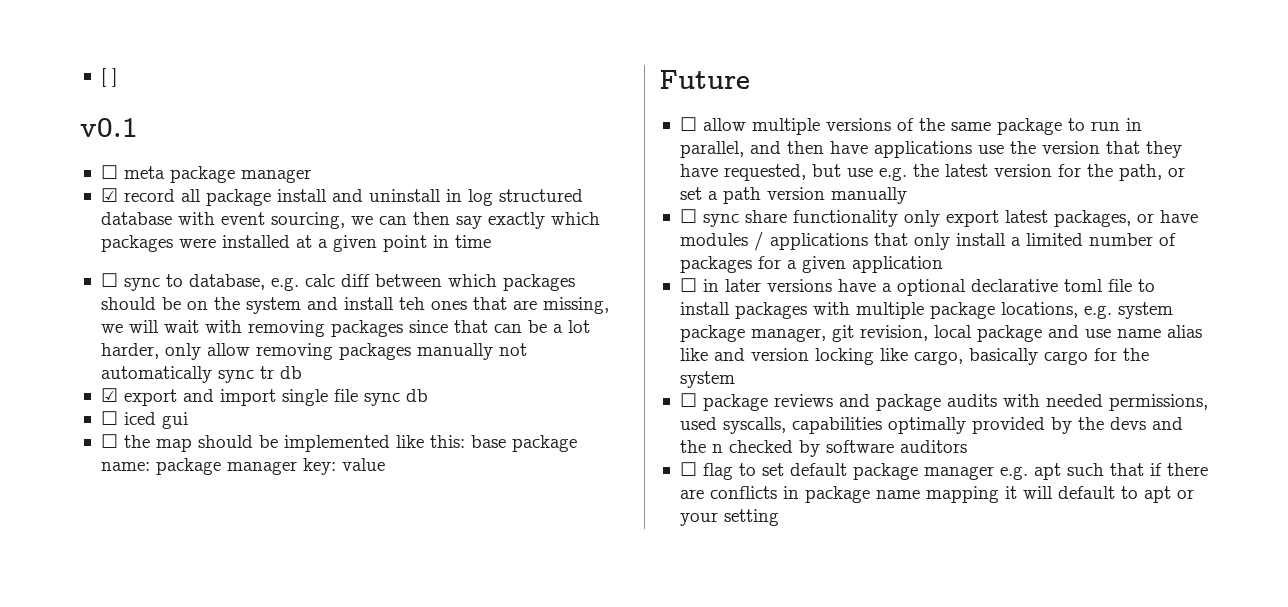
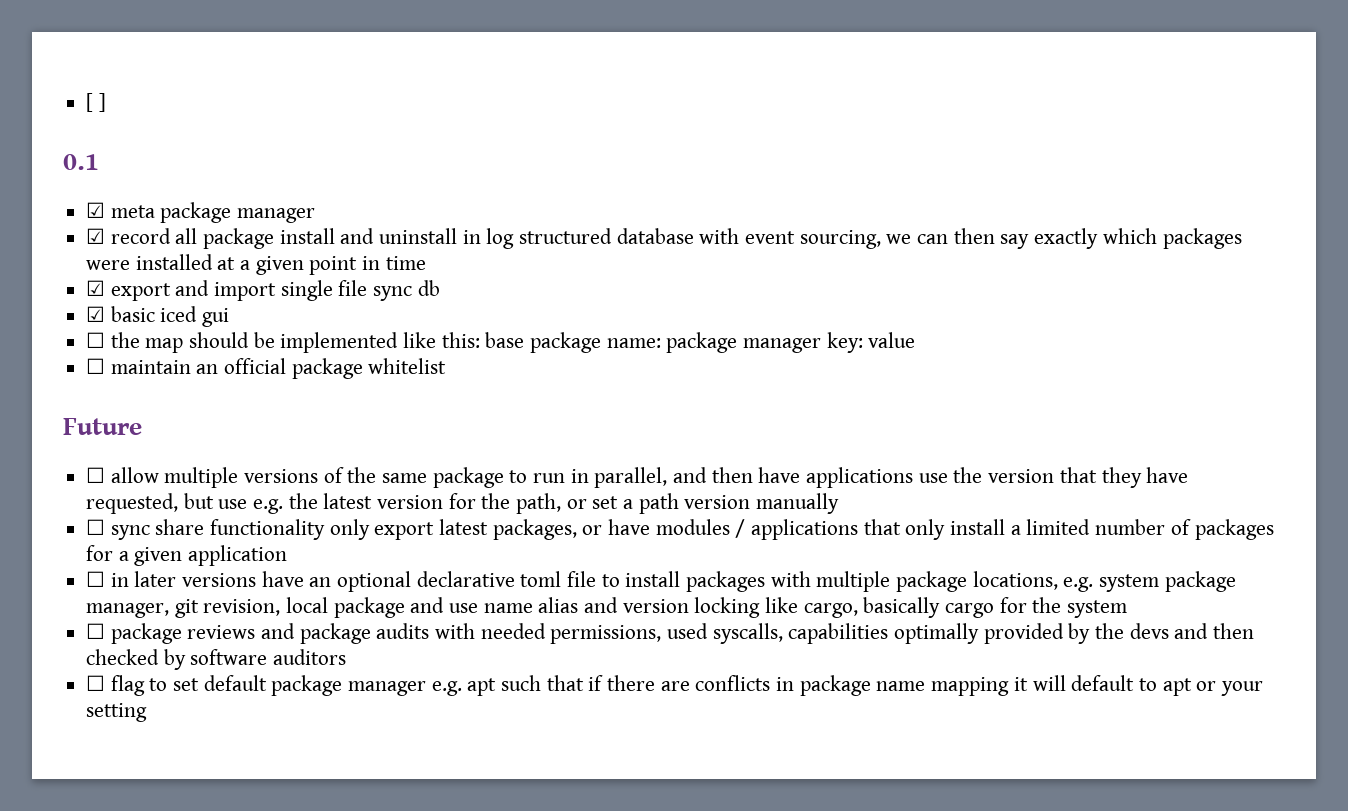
- v0.1
- ☐ meta package manager
+ 0.1
+ ☑ meta package manager
- ☐ sync to database, e.g. calc diff between which packages should be on the system and install teh ones that are missing, we will wait with removing packages since that can be a lot harder, only allow removing packages manually not automatically sync tr db
- ☐ iced gui
+ ☑ basic iced gui
+ ☐ maintain an official package whitelist
- ☐ in later versions have a optional declarative toml file to install packages with multiple package locations, e.g. system package manager, git revision, local package and use name alias like and version locking like cargo, basically cargo for the system
+ ☐ in later versions have an optional declarative toml file to install packages with multiple package locations, e.g. system package manager, git revision, local package and use name alias and version locking like cargo, basically cargo for the system
- ☐ package reviews and package audits with needed permissions, used syscalls, capabilities optimally provided by the devs and the n checked by software auditors
+ ☐ package reviews and package audits with needed permissions, used syscalls, capabilities optimally provided by the devs and then checked by software auditors

